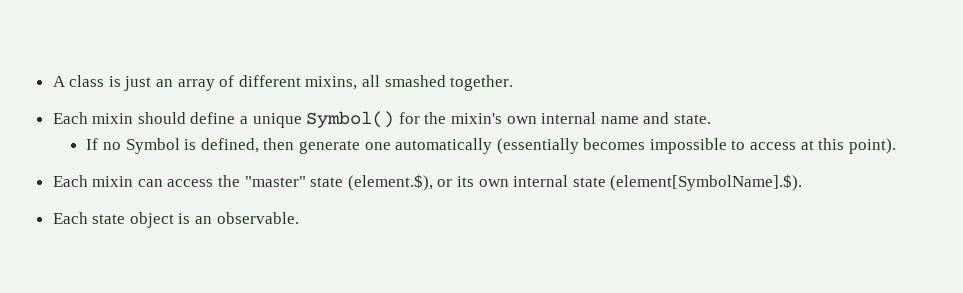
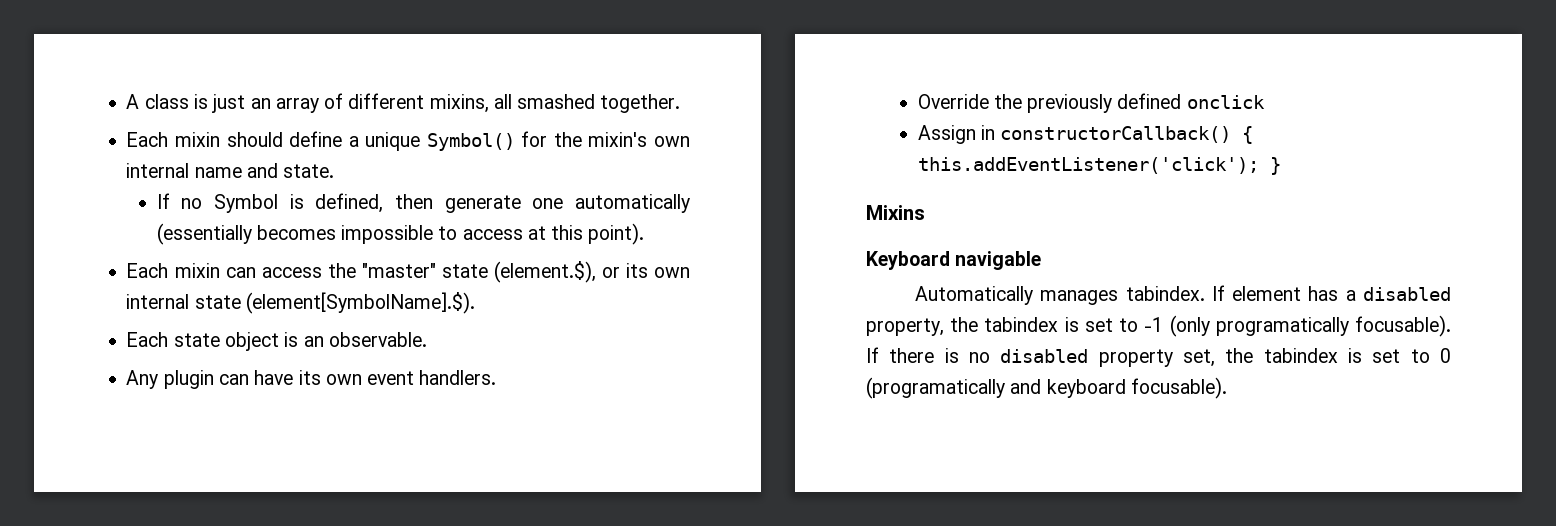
+ Any plugin can have its own event handlers.
+ Override the previously defined onclick
+ Assign in constructorCallback() { this.addEventListener('click'); }
+ Mixins
+ Keyboard navigable
+ Automatically manages tabindex. If element has a disabled property, the tabindex is set to -1 (only programatically focusable). If there is no disabled property set, the tabindex is set to 0 (programatically and keyboard focusable).

